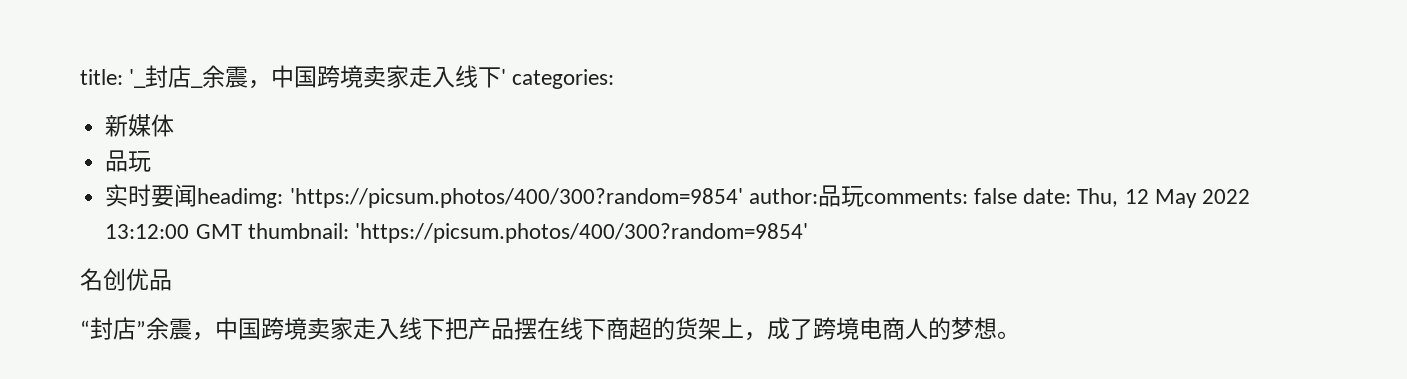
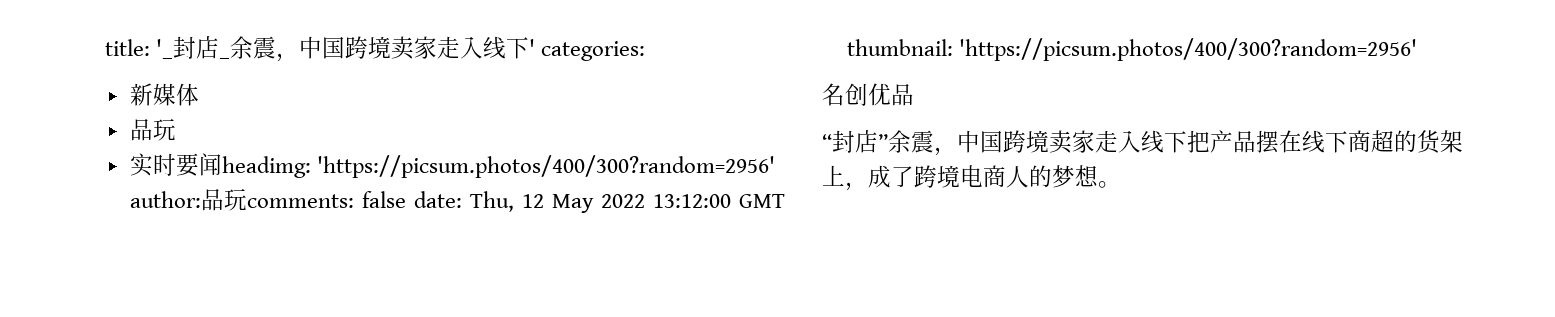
- 实时要闻headimg: 'https://picsum.photos/400/300?random=9854' author:品玩comments: false date: Thu, 12 May 2022 13:12:00 GMT thumbnail: 'https://picsum.photos/400/300?random=9854'
+ 实时要闻headimg: 'https://picsum.photos/400/300?random=2956' author:品玩comments: false date: Thu, 12 May 2022 13:12:00 GMT thumbnail: 'https://picsum.photos/400/300?random=2956'

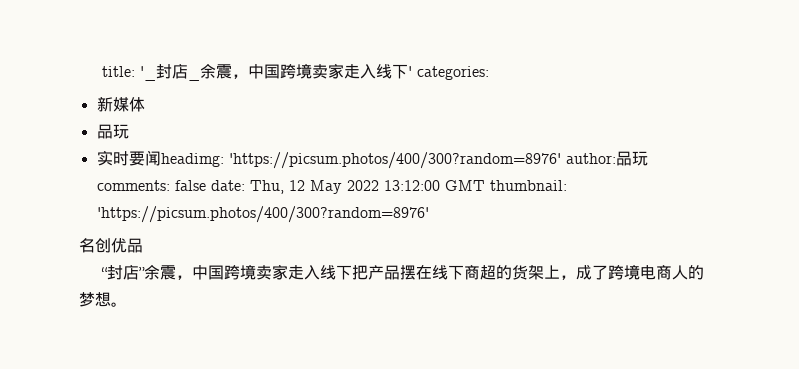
- 实时要闻headimg: 'https://picsum.photos/400/300?random=2956' author:品玩comments: false date: Thu, 12 May 2022 13:12:00 GMT thumbnail: 'https://picsum.photos/400/300?random=2956'
+ 实时要闻headimg: 'https://picsum.photos/400/300?random=8976' author:品玩comments: false date: Thu, 12 May 2022 13:12:00 GMT thumbnail: 'https://picsum.photos/400/300?random=8976'

